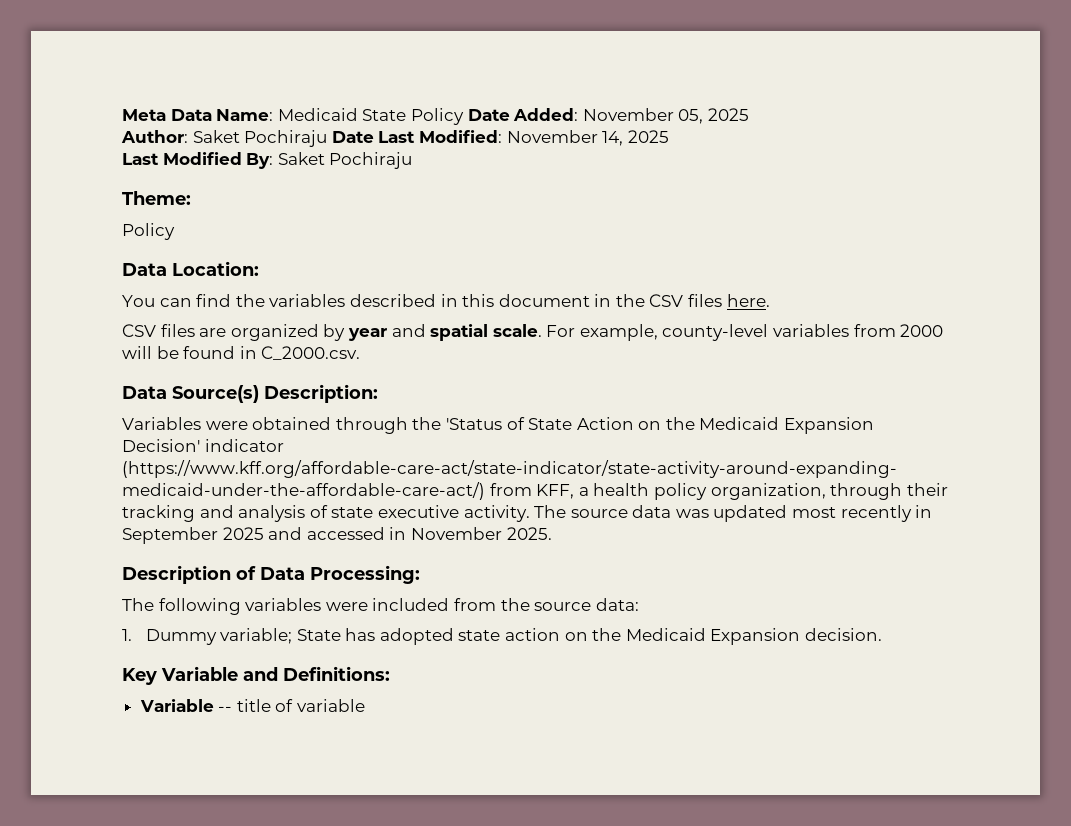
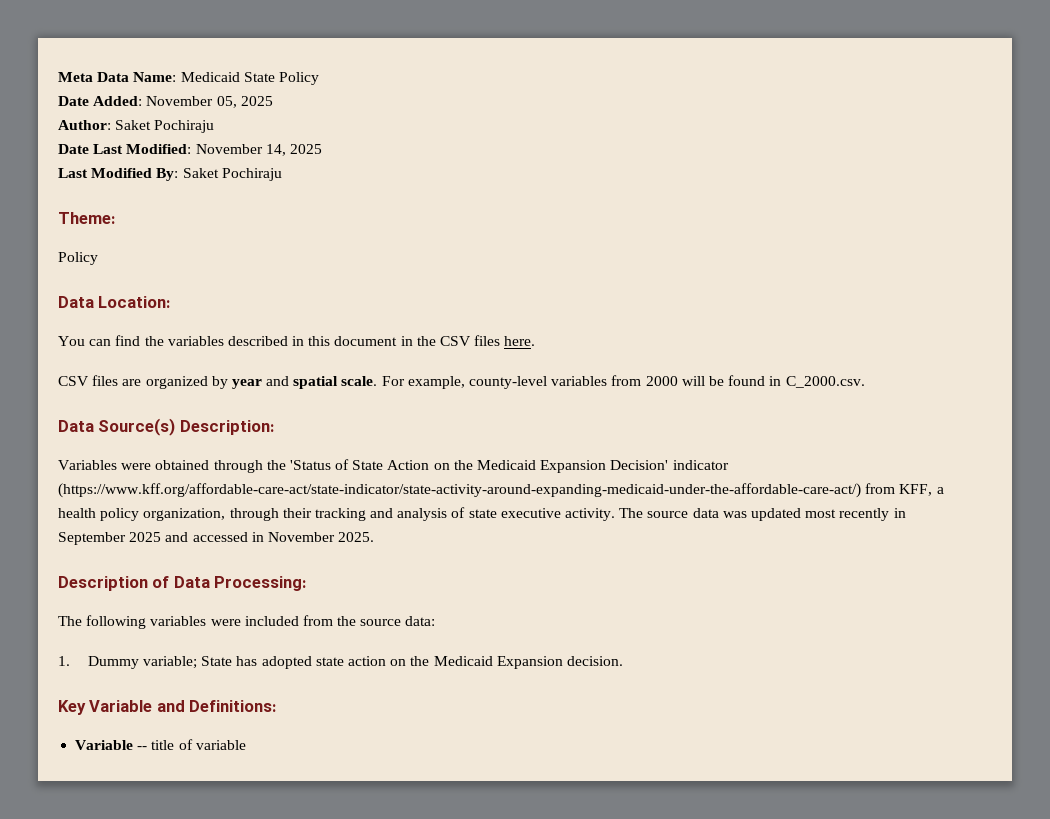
- Meta Data Name: Medicaid State Policy Date Added: November 05, 2025
+ Meta Data Name: Medicaid State Policy
+ Date Added: November 05, 2025
- Author: Saket Pochiraju Date Last Modified: November 14, 2025
+ Author: Saket Pochiraju
+ Date Last Modified: November 14, 2025

